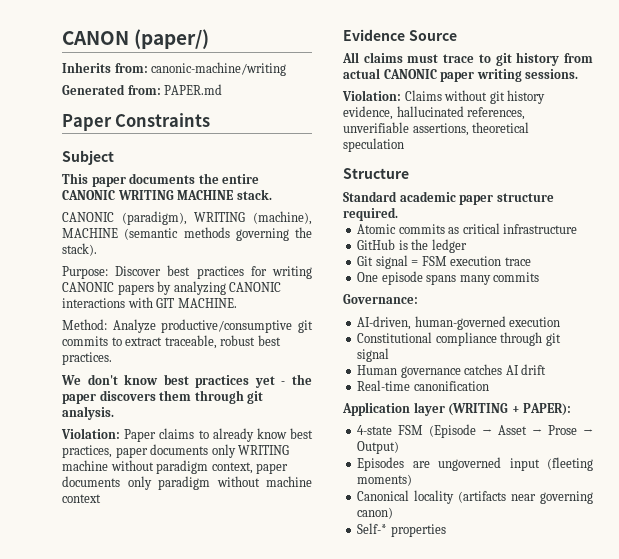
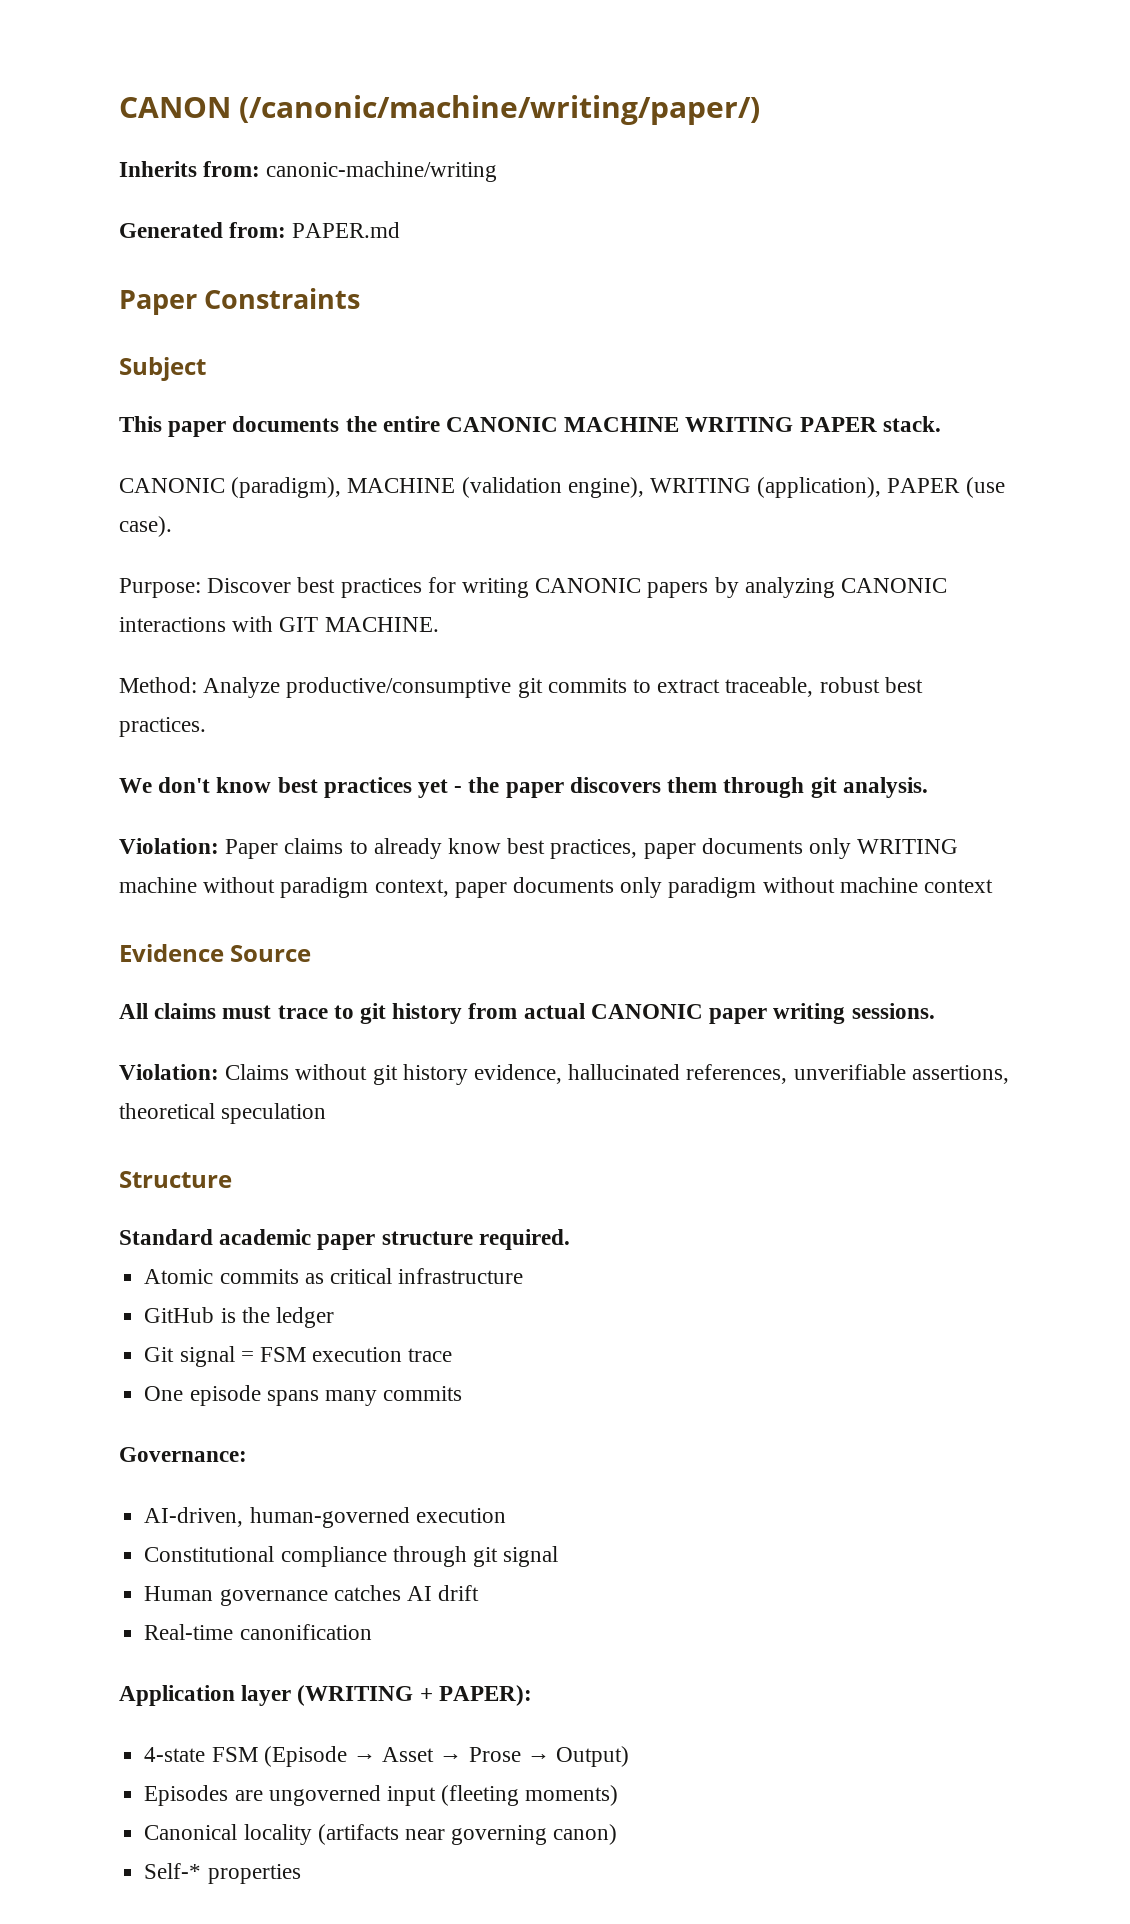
- CANON (paper/)
+ CANON (/canonic/machine/writing/paper/)
- This paper documents the entire CANONIC WRITING MACHINE stack.
+ This paper documents the entire CANONIC MACHINE WRITING PAPER stack.
- CANONIC (paradigm), WRITING (machine), MACHINE (semantic methods governing the stack).
+ CANONIC (paradigm), MACHINE (validation engine), WRITING (application), PAPER (use case).

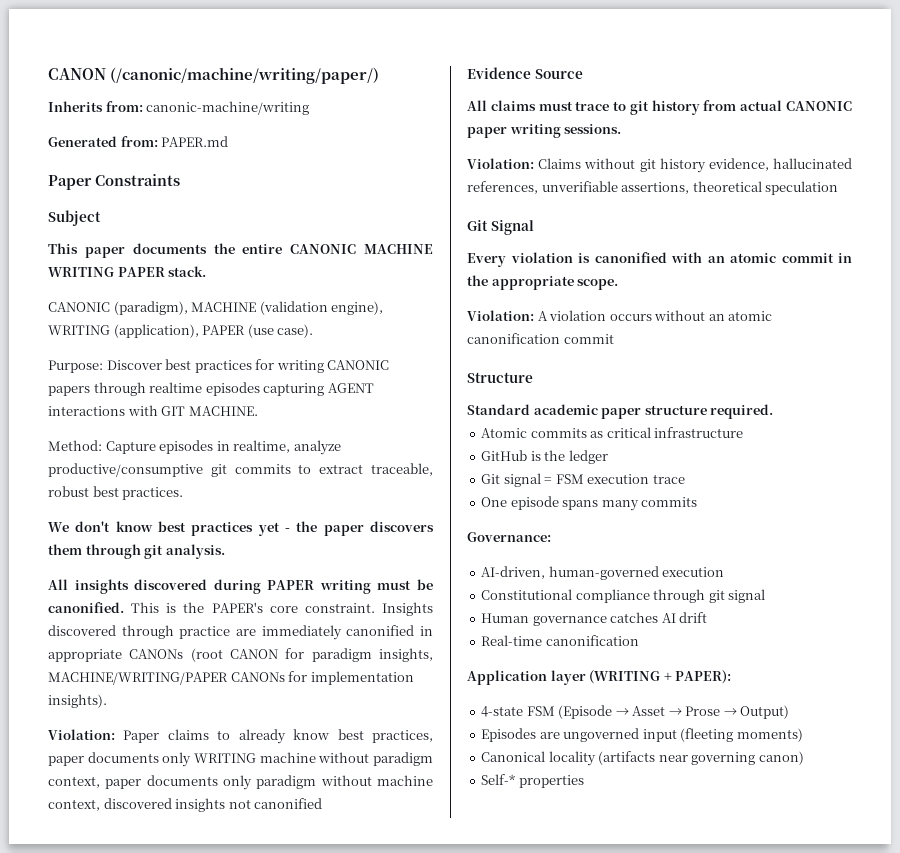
- Purpose: Discover best practices for writing CANONIC papers by analyzing CANONIC interactions with GIT MACHINE.
+ Purpose: Discover best practices for writing CANONIC papers through realtime episodes capturing AGENT interactions with GIT MACHINE.
- Method: Analyze productive/consumptive git commits to extract traceable, robust best practices.
+ Method: Capture episodes in realtime, analyze productive/consumptive git commits to extract traceable, robust best practices.
+ All insights discovered during PAPER writing must be canonified. This is the PAPER's core constraint. Insights discovered through practice are immediately canonified in appropriate CANONs (root CANON for paradigm insights, MACHINE/WRITING/PAPER CANONs for implementation insights).
- Violation: Paper claims to already know best practices, paper documents only WRITING machine without paradigm context, paper documents only paradigm without machine context
+ Violation: Paper claims to already know best practices, paper documents only WRITING machine without paradigm context, paper documents only paradigm without machine context, discovered insights not canonified
+ Git Signal
+ Every violation is canonified with an atomic commit in the appropriate scope.
+ Violation: A violation occurs without an atomic canonification commit

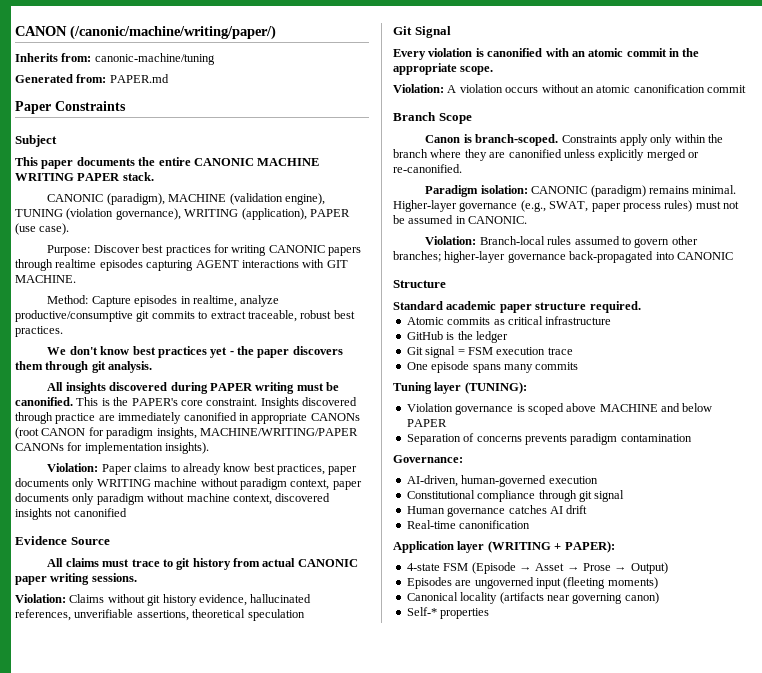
- Inherits from: canonic-machine/writing
+ Inherits from: canonic-machine/tuning
- CANONIC (paradigm), MACHINE (validation engine), WRITING (application), PAPER (use case).
+ CANONIC (paradigm), MACHINE (validation engine), TUNING (violation governance), WRITING (application), PAPER (use case).
+ Branch Scope
+ Canon is branch-scoped. Constraints apply only within the branch where they are canonified unless explicitly merged or re-canonified.
+ Paradigm isolation: CANONIC (paradigm) remains minimal. Higher-layer governance (e.g., SWAT, paper process rules) must not be assumed in CANONIC.
+ Violation: Branch-local rules assumed to govern other branches; higher-layer governance back-propagated into CANONIC
+ Tuning layer (TUNING):
+ Violation governance is scoped above MACHINE and below PAPER
+ Separation of concerns prevents paradigm contamination

